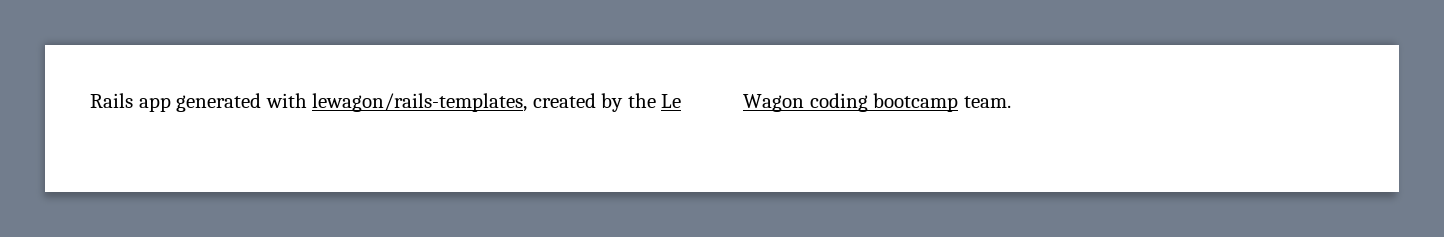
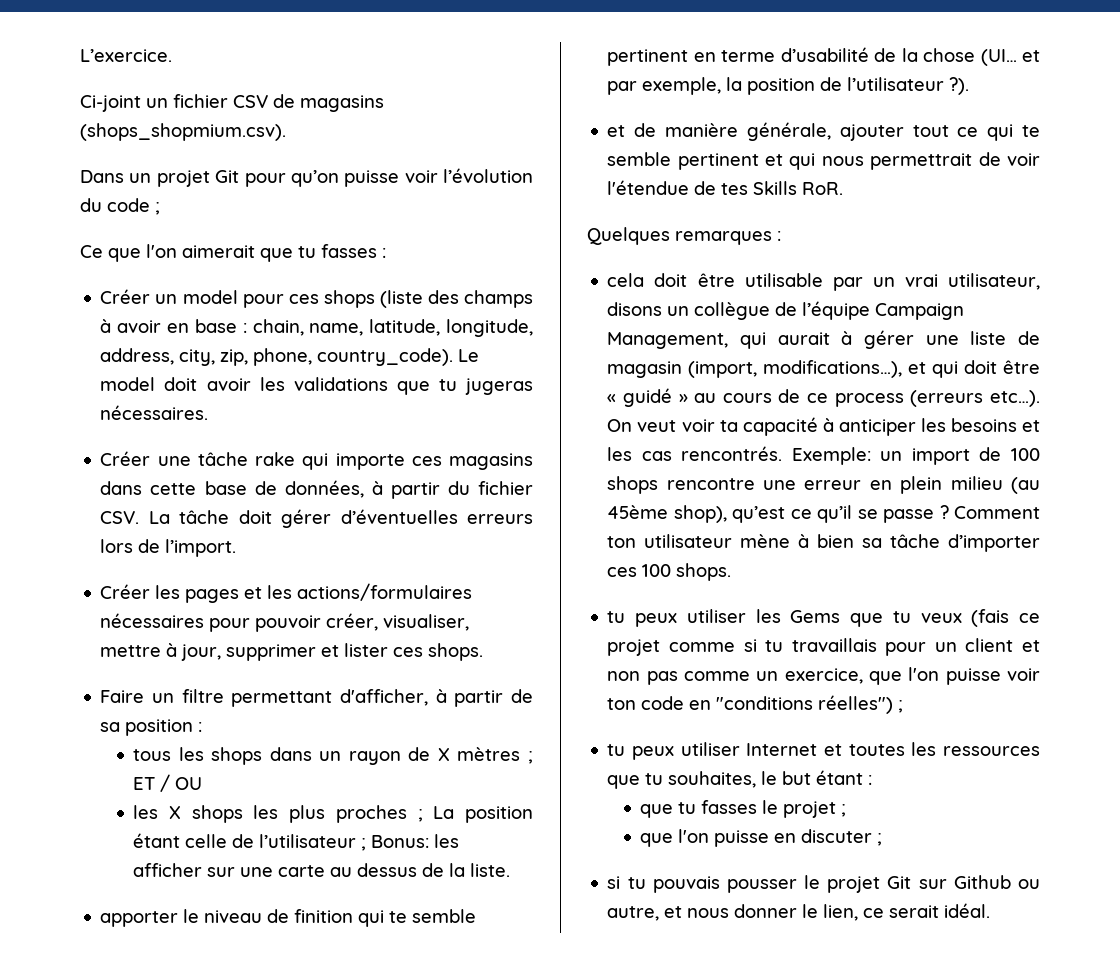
- Rails app generated with lewagon/rails-templates, created by the Le Wagon coding bootcamp team.
+ L’exercice.
+ Ci-joint un fichier CSV de magasins (shops_shopmium.csv).
+ Dans un projet Git pour qu’on puisse voir l’évolution du code ;
+ Ce que l'on aimerait que tu fasses :
+ Créer un model pour ces shops (liste des champs à avoir en base : chain, name, latitude, longitude, address, city, zip, phone, country_code). Le model doit avoir les validations que tu jugeras nécessaires.
+ Créer une tâche rake qui importe ces magasins dans cette base de données, à partir du fichier CSV. La tâche doit gérer d’éventuelles erreurs lors de l’import.
+ Créer les pages et les actions/formulaires nécessaires pour pouvoir créer, visualiser, mettre à jour, supprimer et lister ces shops.
+ Faire un filtre permettant d'afficher, à partir de sa position :
+ tous les shops dans un rayon de X mètres ; ET / OU
+ les X shops les plus proches ; La position étant celle de l’utilisateur ; Bonus: les afficher sur une carte au dessus de la liste.
+ apporter le niveau de finition qui te semble pertinent en terme d’usabilité de la chose (UI… et par exemple, la position de l’utilisateur ?).
+ et de manière générale, ajouter tout ce qui te semble pertinent et qui nous permettrait de voir l'étendue de tes Skills RoR.
+ Quelques remarques :
+ cela doit être utilisable par un vrai utilisateur, disons un collègue de l’équipe Campaign Management, qui aurait à gérer une liste de magasin (import, modifications…), et qui doit être « guidé » au cours de ce process (erreurs etc…). On veut voir ta capacité à anticiper les besoins et les cas rencontrés. Exemple: un import de 100 shops rencontre une erreur en plein milieu (au 45ème shop), qu’est ce qu’il se passe ? Comment ton utilisateur mène à bien sa tâche d’importer ces 100 shops.
+ tu peux utiliser les Gems que tu veux (fais ce projet comme si tu travaillais pour un client et non pas comme un exercice, que l'on puisse voir ton code en "conditions réelles") ;
+ tu peux utiliser Internet et toutes les ressources que tu souhaites, le but étant :
+ que tu fasses le projet ;
+ que l'on puisse en discuter ;
+ si tu pouvais pousser le projet Git sur Github ou autre, et nous donner le lien, ce serait idéal.

